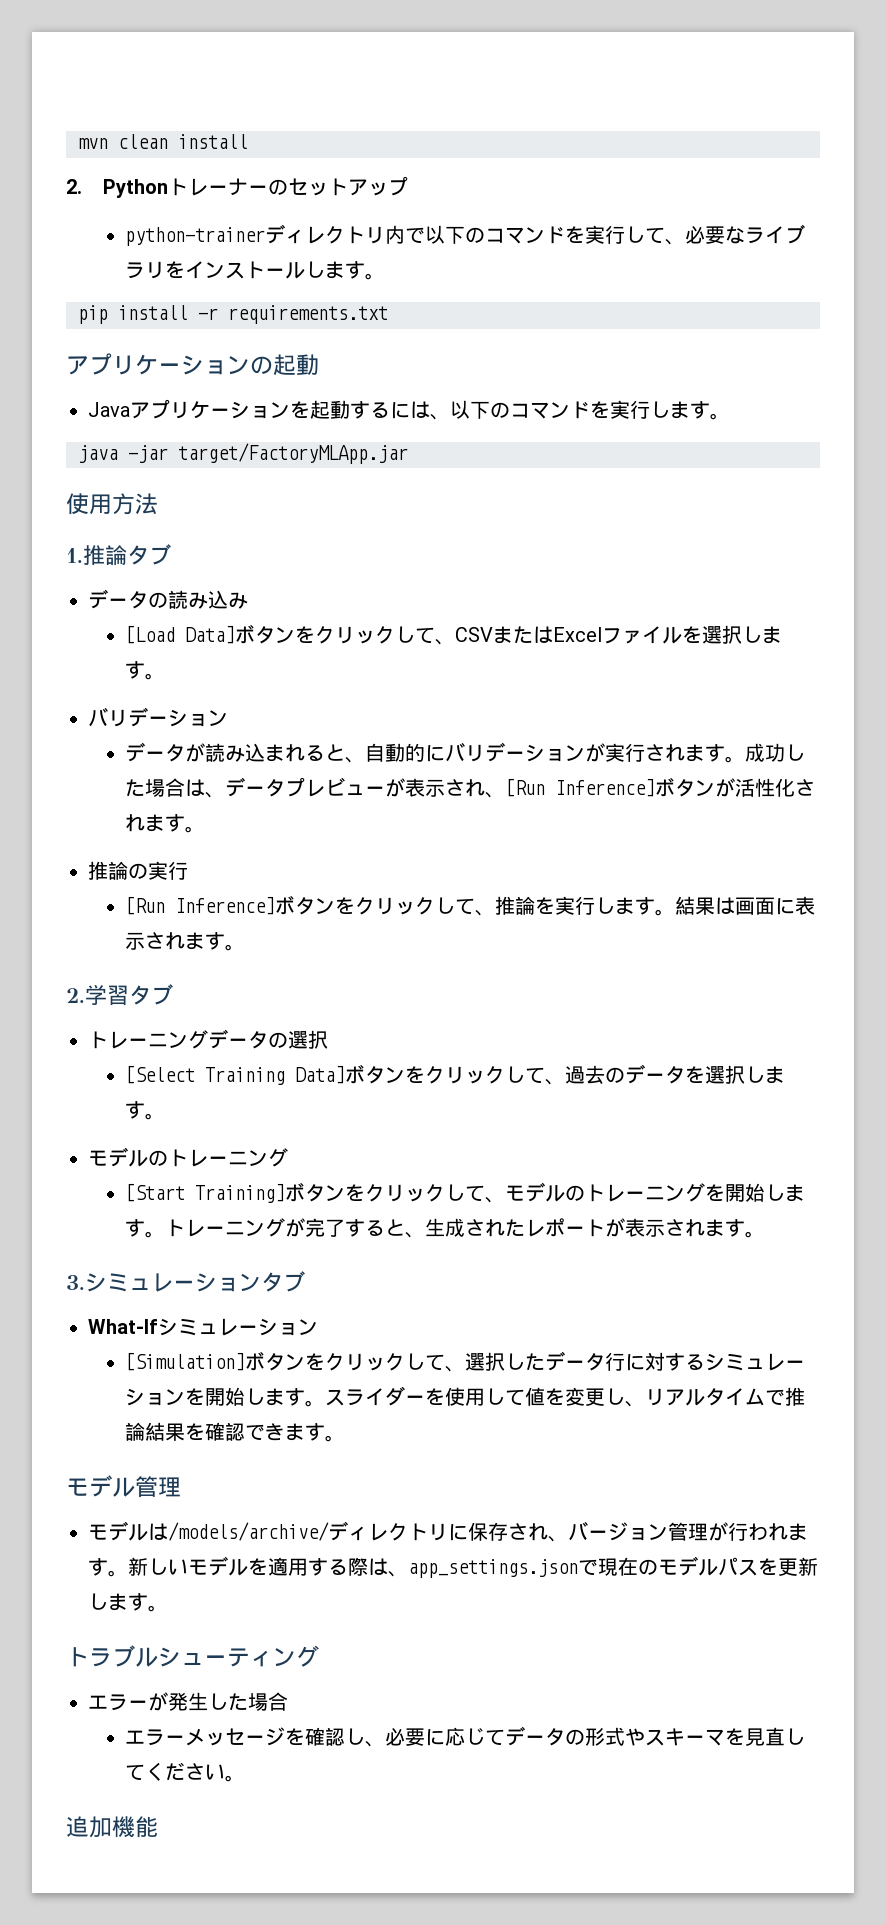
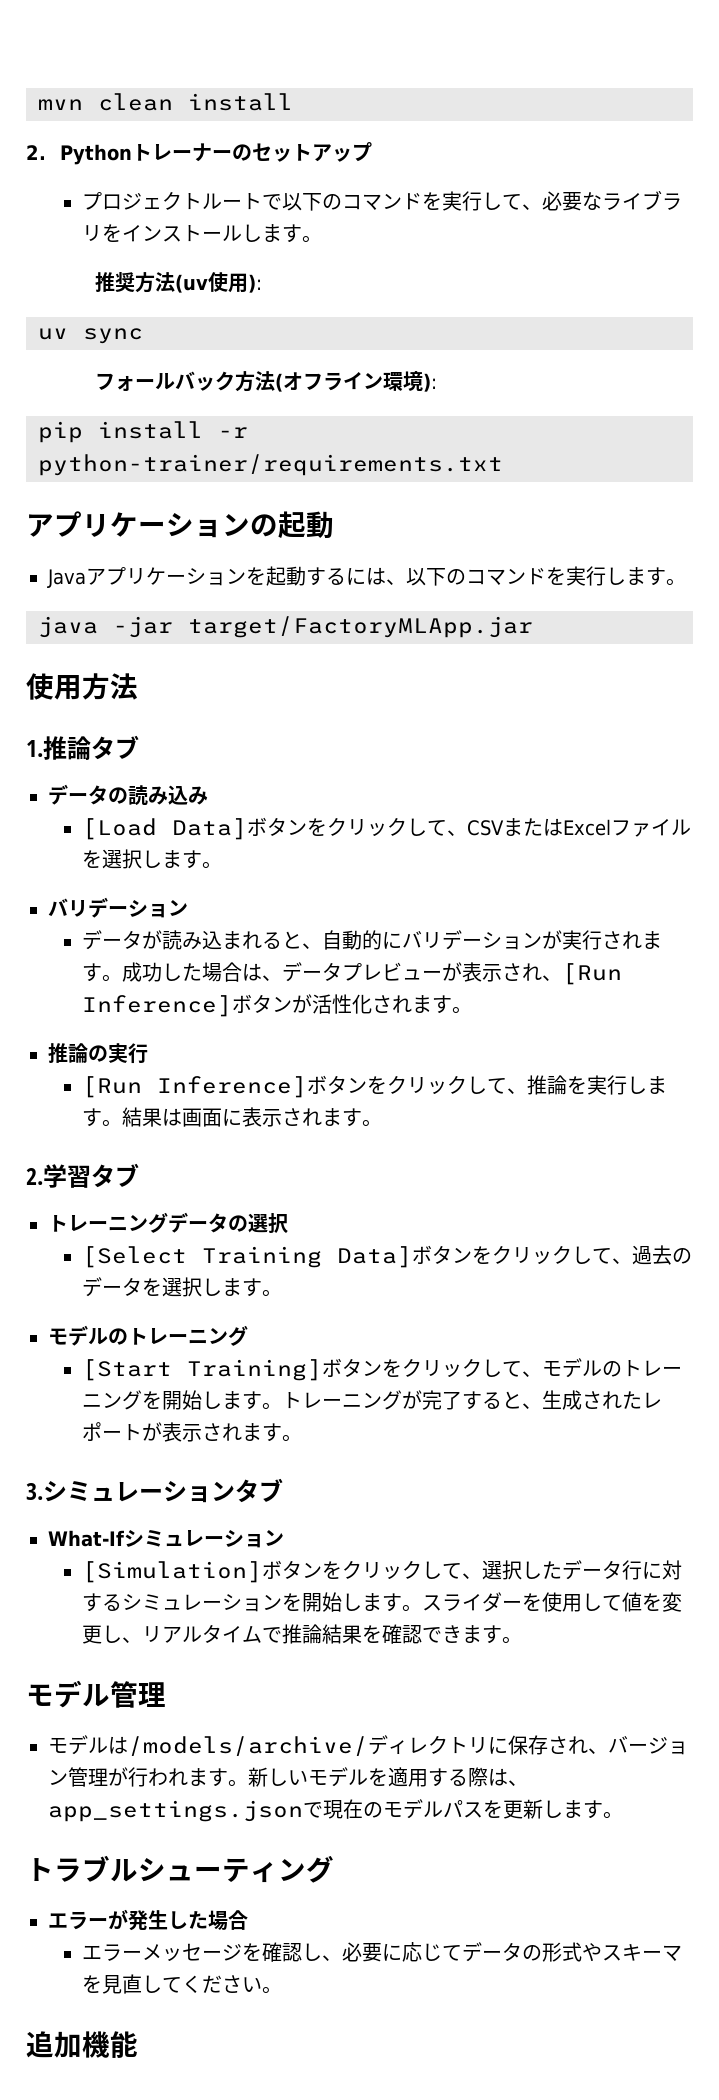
- python-trainerディレクトリ内で以下のコマンドを実行して、必要なライブラリをインストールします。
+ プロジェクトルートで以下のコマンドを実行して、必要なライブラリをインストールします。
+ 推奨方法(uv使用):
+ uv sync
+ フォールバック方法(オフライン環境):
- pip install -r requirements.txt
+ pip install -r python-trainer/requirements.txt

